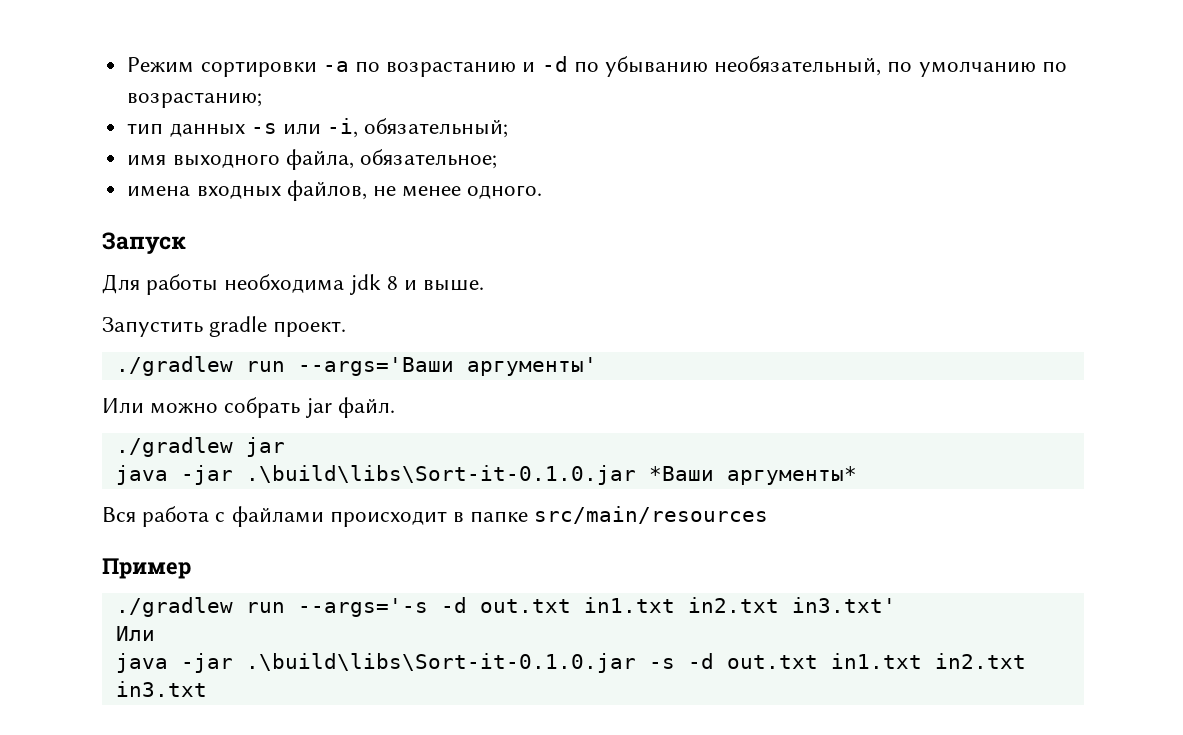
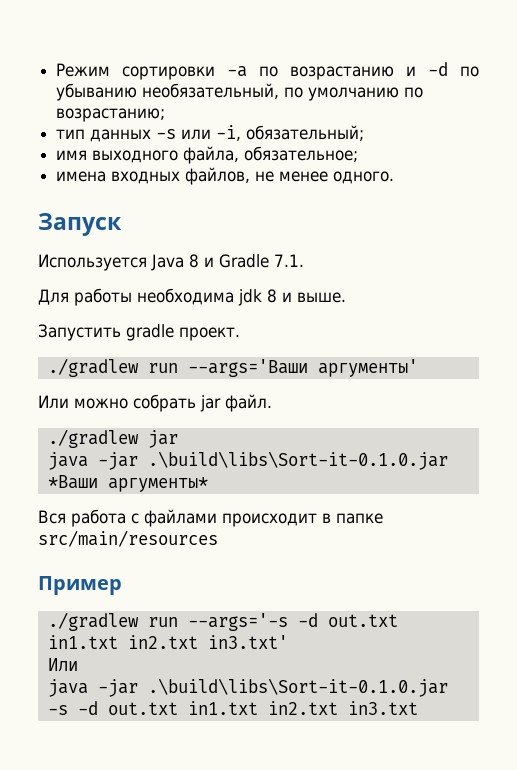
+ Используется Java 8 и Gradle 7.1.

